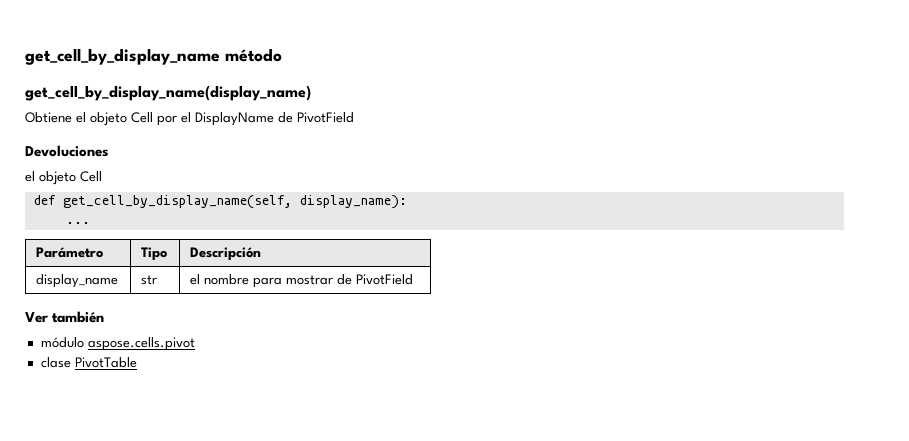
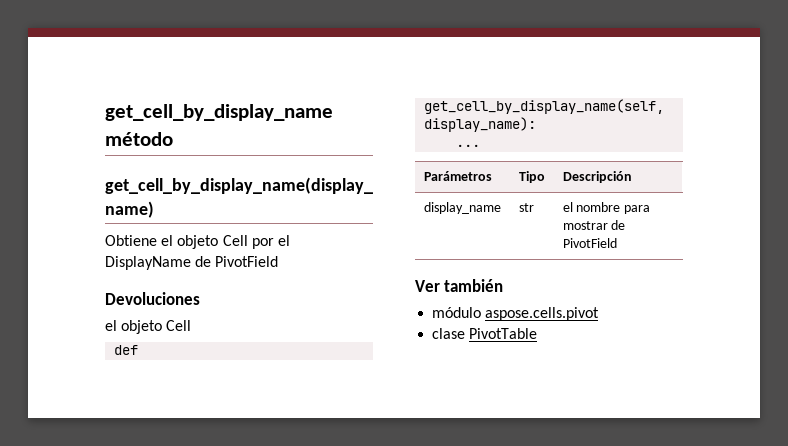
- Parámetro | Tipo | Descripción
+ Parámetros | Tipo | Descripción

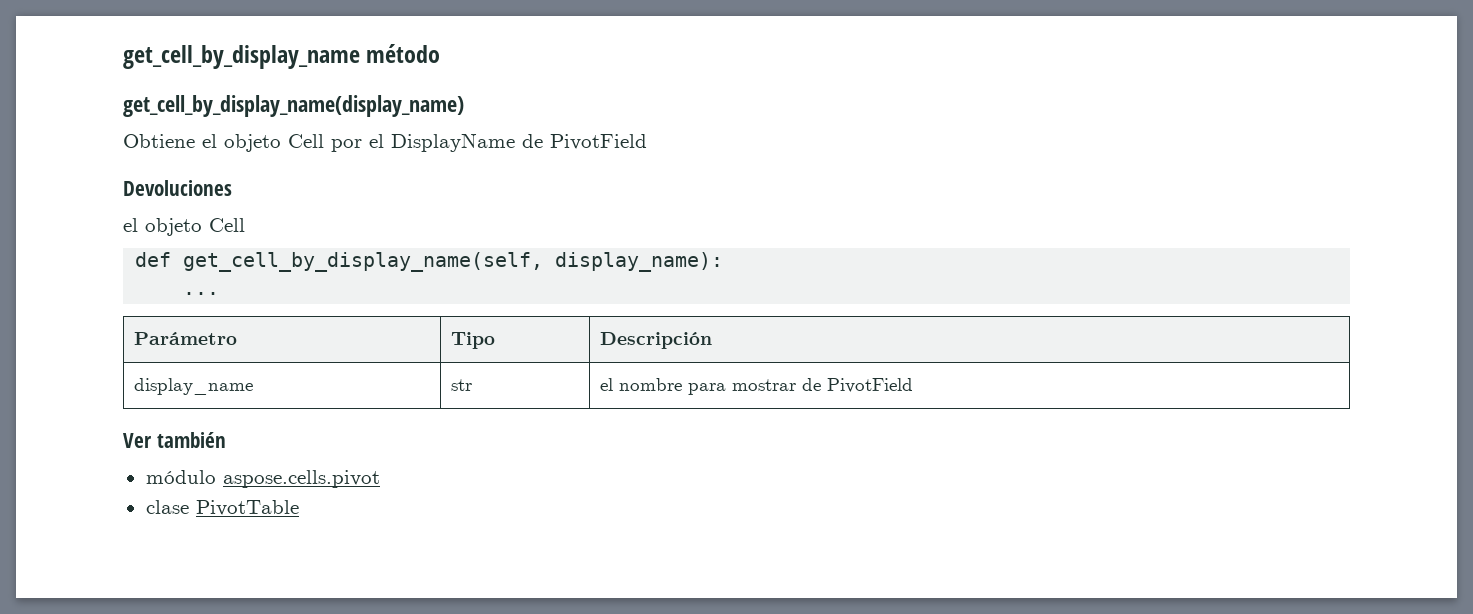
- Parámetros | Tipo | Descripción
+ Parámetro | Tipo | Descripción

